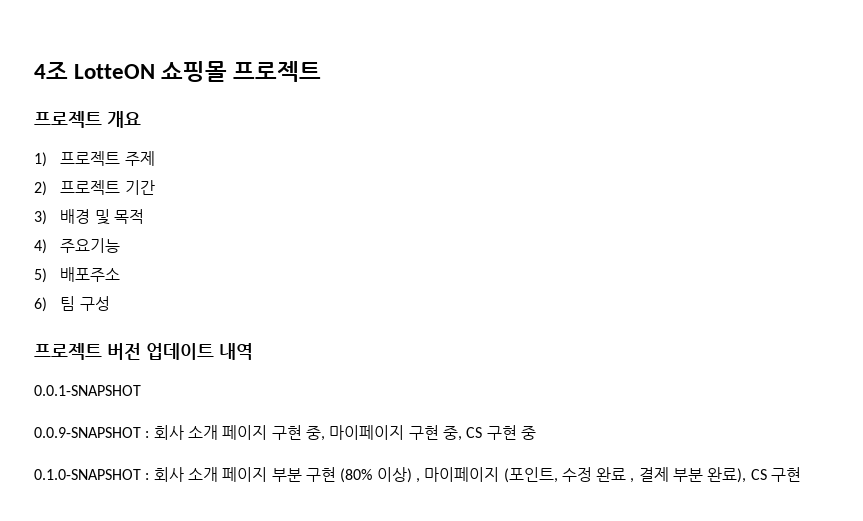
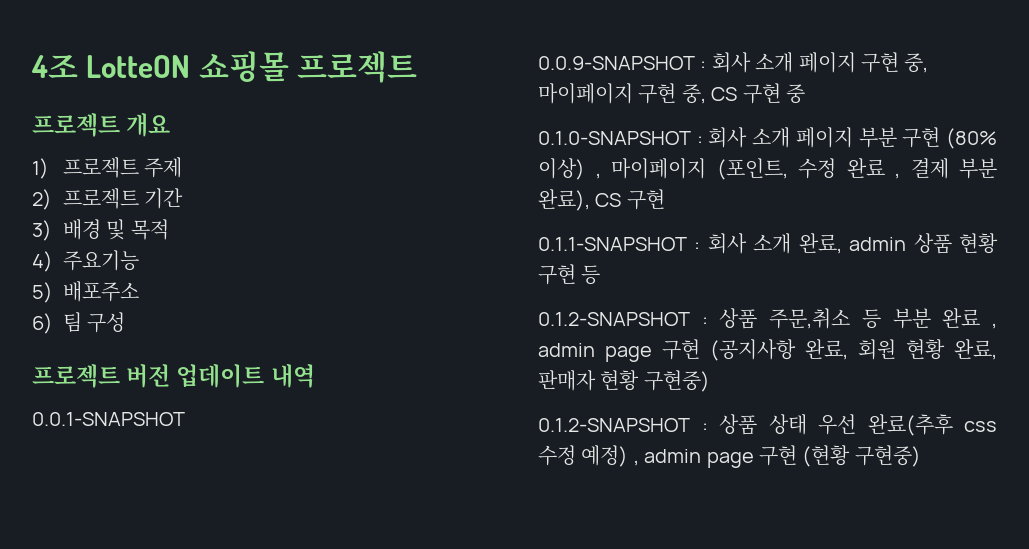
+ 0.1.1-SNAPSHOT : 회사 소개 완료, admin 상품 현황 구현 등
+ 0.1.2-SNAPSHOT : 상품 주문,취소 등 부분 완료 , admin page 구현 (공지사항 완료, 회원 현황 완료, 판매자 현황 구현중)
+ 0.1.2-SNAPSHOT : 상품 상태 우선 완료(추후 css 수정 예정) , admin page 구현 (현황 구현중)

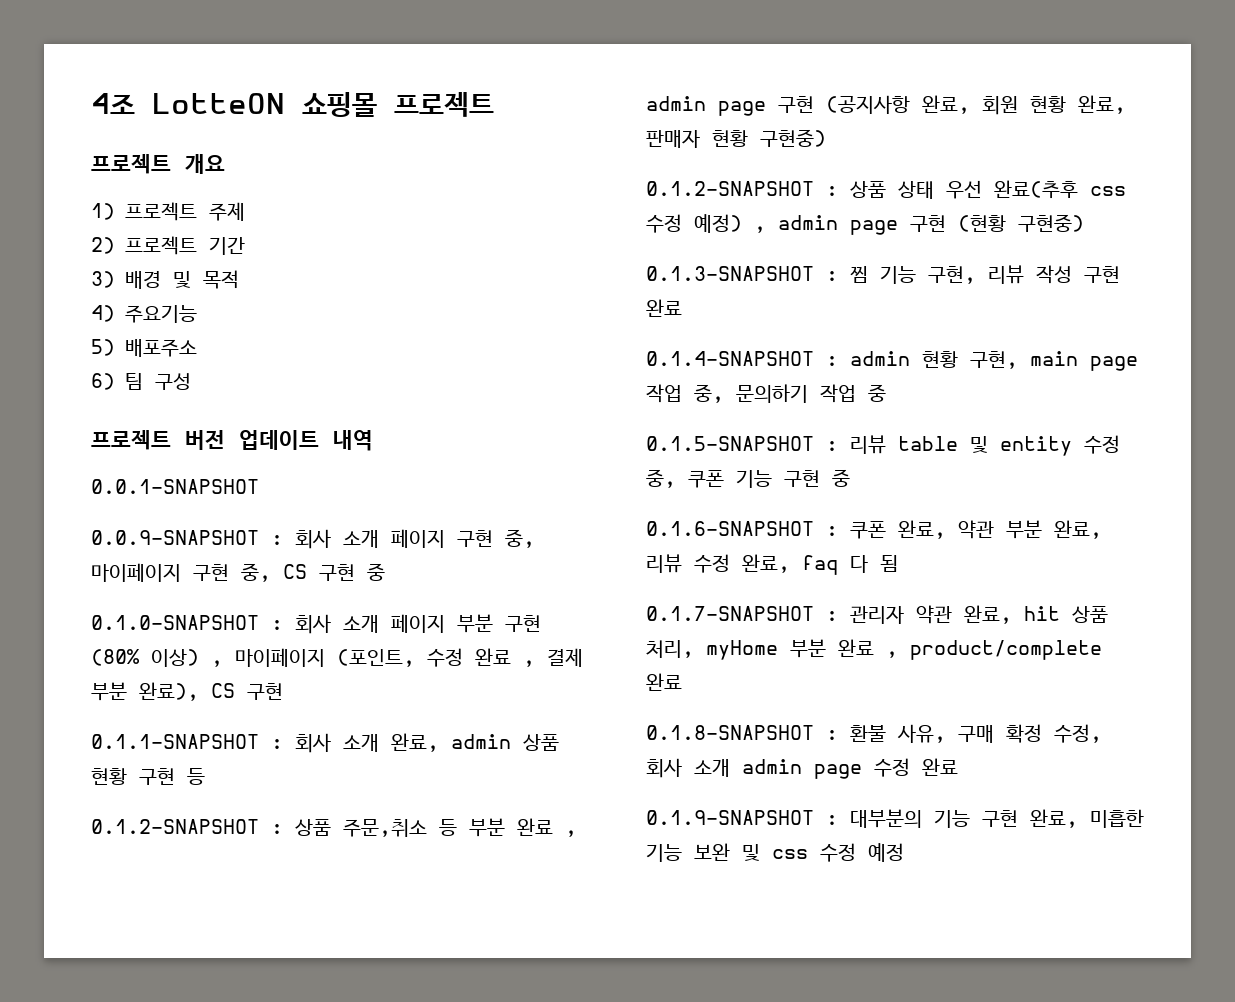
+ 0.1.3-SNAPSHOT : 찜 기능 구현, 리뷰 작성 구현 완료
+ 0.1.4-SNAPSHOT : admin 현황 구현, main page 작업 중, 문의하기 작업 중
+ 0.1.5-SNAPSHOT : 리뷰 table 및 entity 수정 중, 쿠폰 기능 구현 중
+ 0.1.6-SNAPSHOT : 쿠폰 완료, 약관 부분 완료, 리뷰 수정 완료, faq 다 됨
+ 0.1.7-SNAPSHOT : 관리자 약관 완료, hit 상품 처리, myHome 부분 완료 , product/complete 완료
+ 0.1.8-SNAPSHOT : 환불 사유, 구매 확정 수정, 회사 소개 admin page 수정 완료
+ 0.1.9-SNAPSHOT : 대부분의 기능 구현 완료, 미흡한 기능 보완 및 css 수정 예정

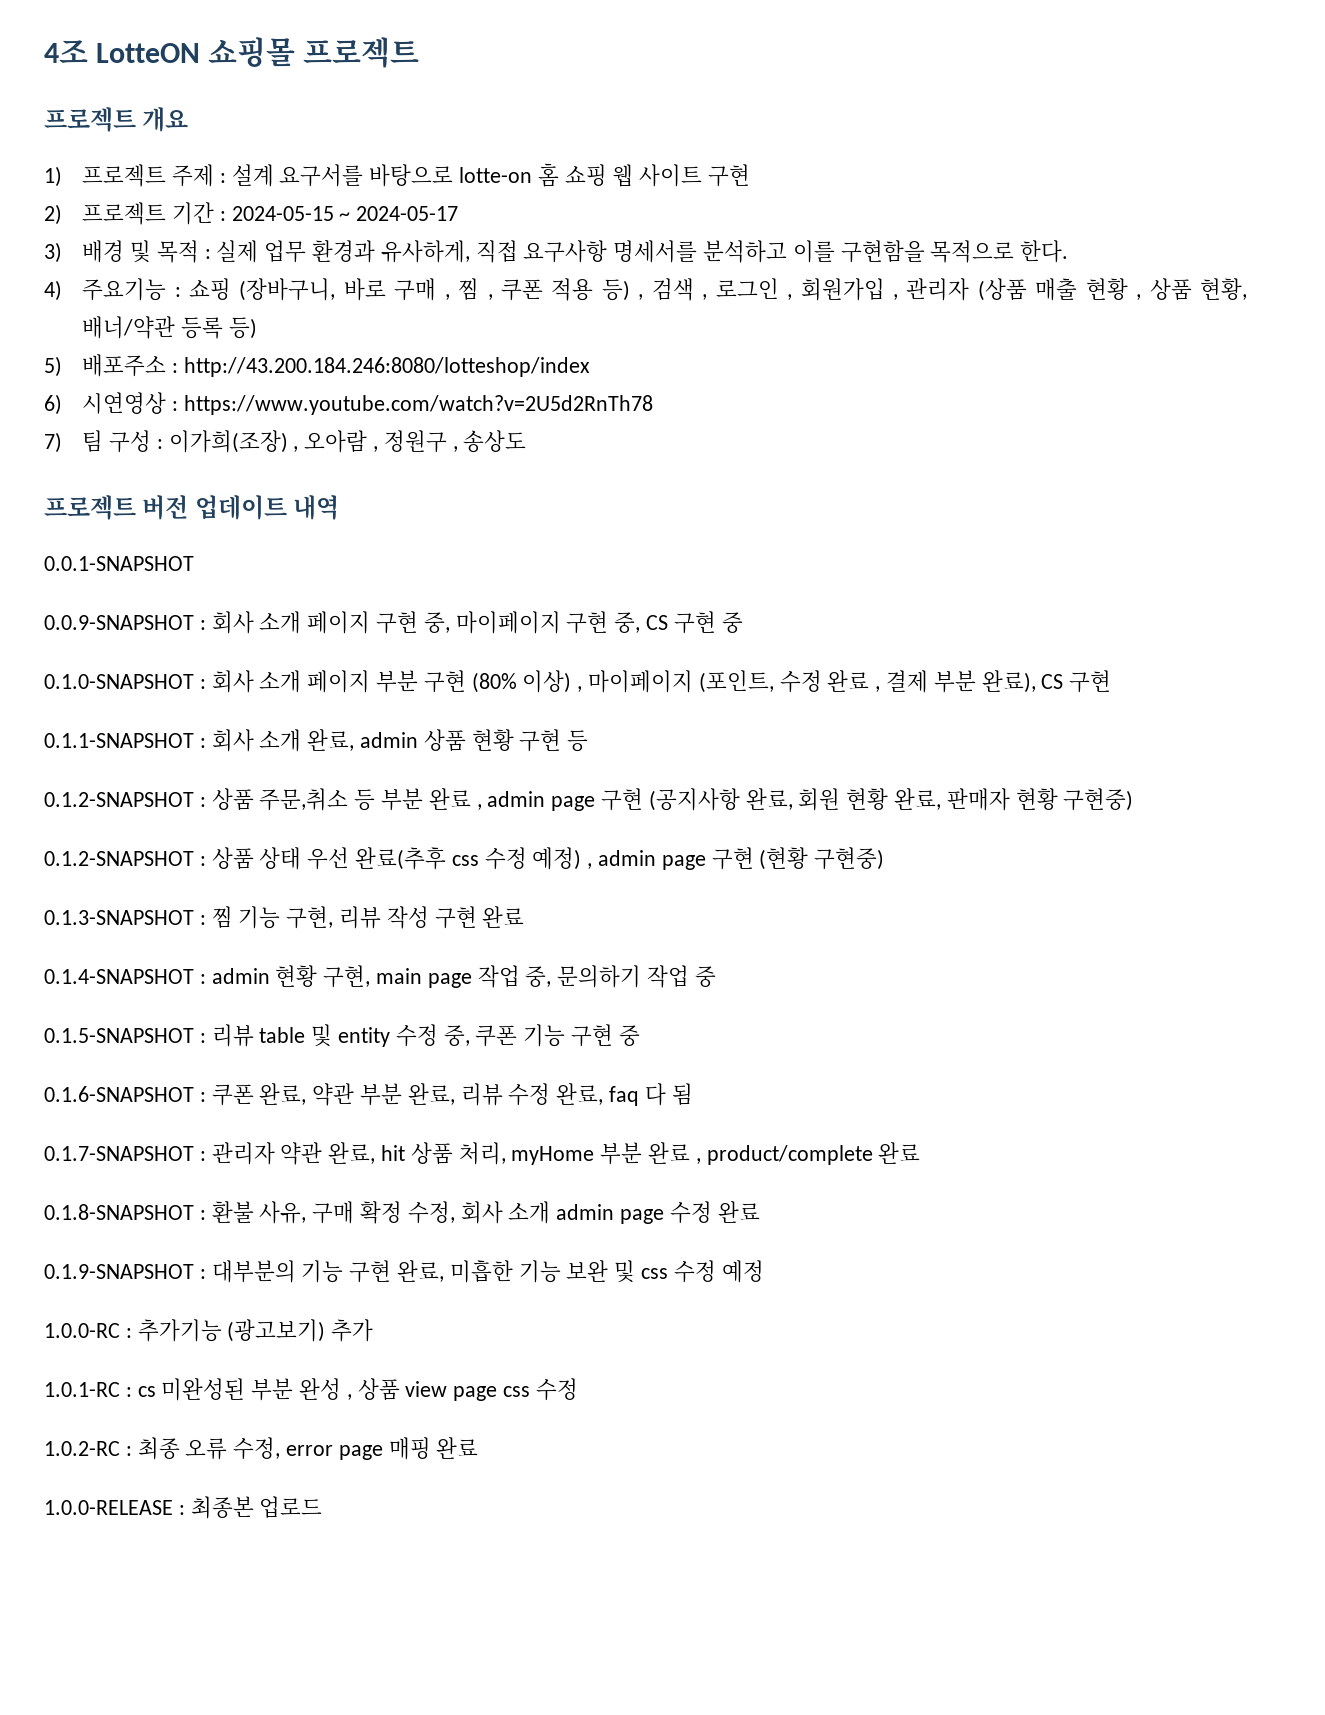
- 1) 프로젝트 주제
+ 1) 프로젝트 주제 : 설계 요구서를 바탕으로 lotte-on 홈 쇼핑 웹 사이트 구현
- 2) 프로젝트 기간
+ 2) 프로젝트 기간 : 2024-05-15 ~ 2024-05-17
- 3) 배경 및 목적
- 4) 주요기능
- 5) 배포주소
- 6) 팀 구성
+ 3) 배경 및 목적 : 실제 업무 환경과 유사하게, 직접 요구사항 명세서를 분석하고 이를 구현함을 목적으로 한다.
+ 4) 주요기능 : 쇼핑 (장바구니, 바로 구매 , 찜 , 쿠폰 적용 등) , 검색 , 로그인 , 회원가입 , 관리자 (상품 매출 현황 , 상품 현황, 배너/약관 등록 등)
+ 5) 배포주소 : http://43.200.184.246:8080/lotteshop/index
+ 6) 시연영상 : https://www.youtube.com/watch?v=2U5d2RnTh78
+ 7) 팀 구성 : 이가희(조장) , 오아람 , 정원구 , 송상도
+ 1.0.0-RC : 추가기능 (광고보기) 추가
+ 1.0.1-RC : cs 미완성된 부분 완성 , 상품 view page css 수정
+ 1.0.2-RC : 최종 오류 수정, error page 매핑 완료
+ 1.0.0-RELEASE : 최종본 업로드

